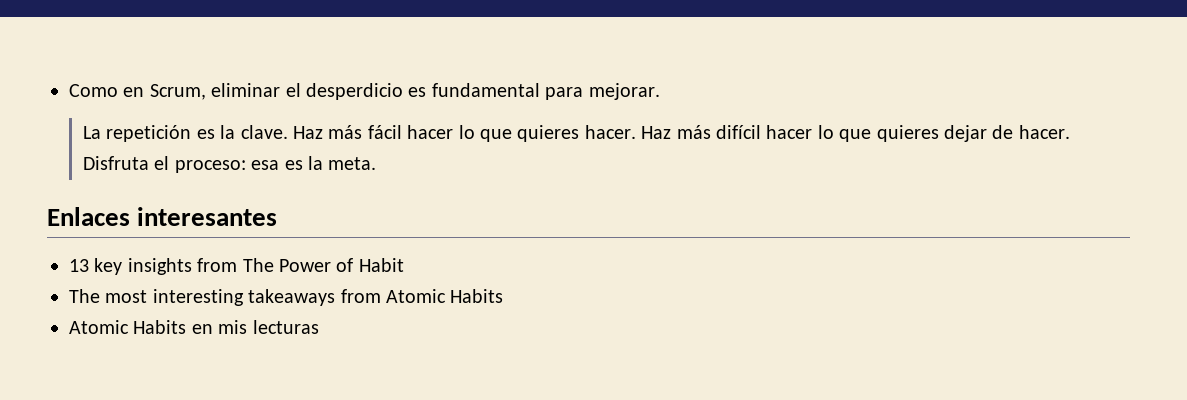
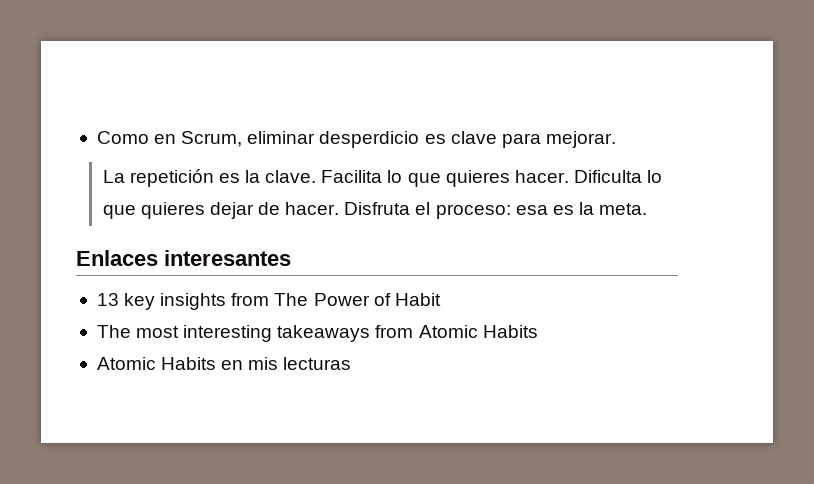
- Como en Scrum, eliminar el desperdicio es fundamental para mejorar.
+ Como en Scrum, eliminar desperdicio es clave para mejorar.
- Haz más fácil hacer lo que quieres hacer. Haz más difícil hacer lo que quieres dejar de hacer.
+ Facilita lo que quieres hacer. Dificulta lo que quieres dejar de hacer.

